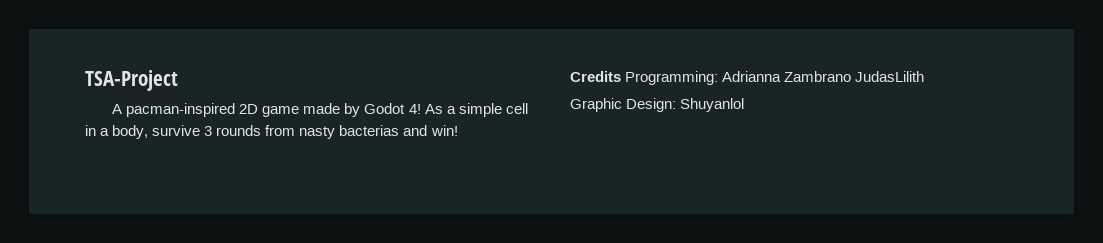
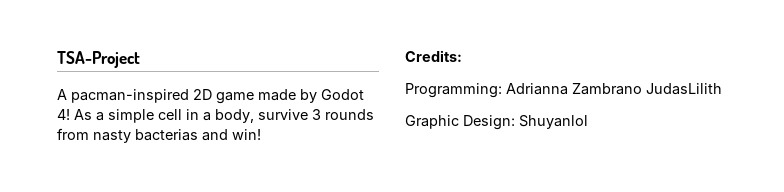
- Credits Programming: Adrianna Zambrano JudasLilith
+ Credits:
+ Programming: Adrianna Zambrano JudasLilith

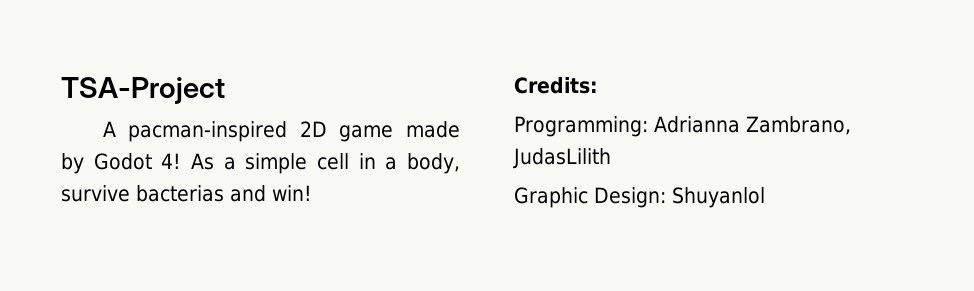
- As a simple cell in a body, survive 3 rounds from nasty bacterias and win!
+ As a simple cell in a body, survive bacterias and win!
- Programming: Adrianna Zambrano JudasLilith
+ Programming: Adrianna Zambrano, JudasLilith

